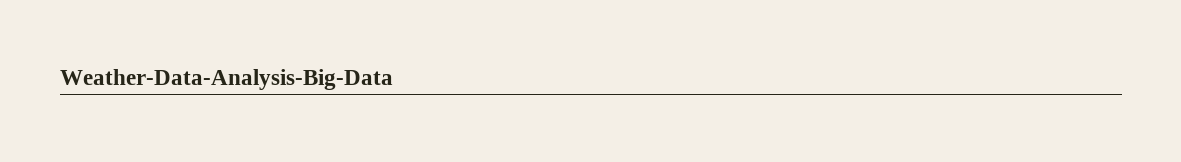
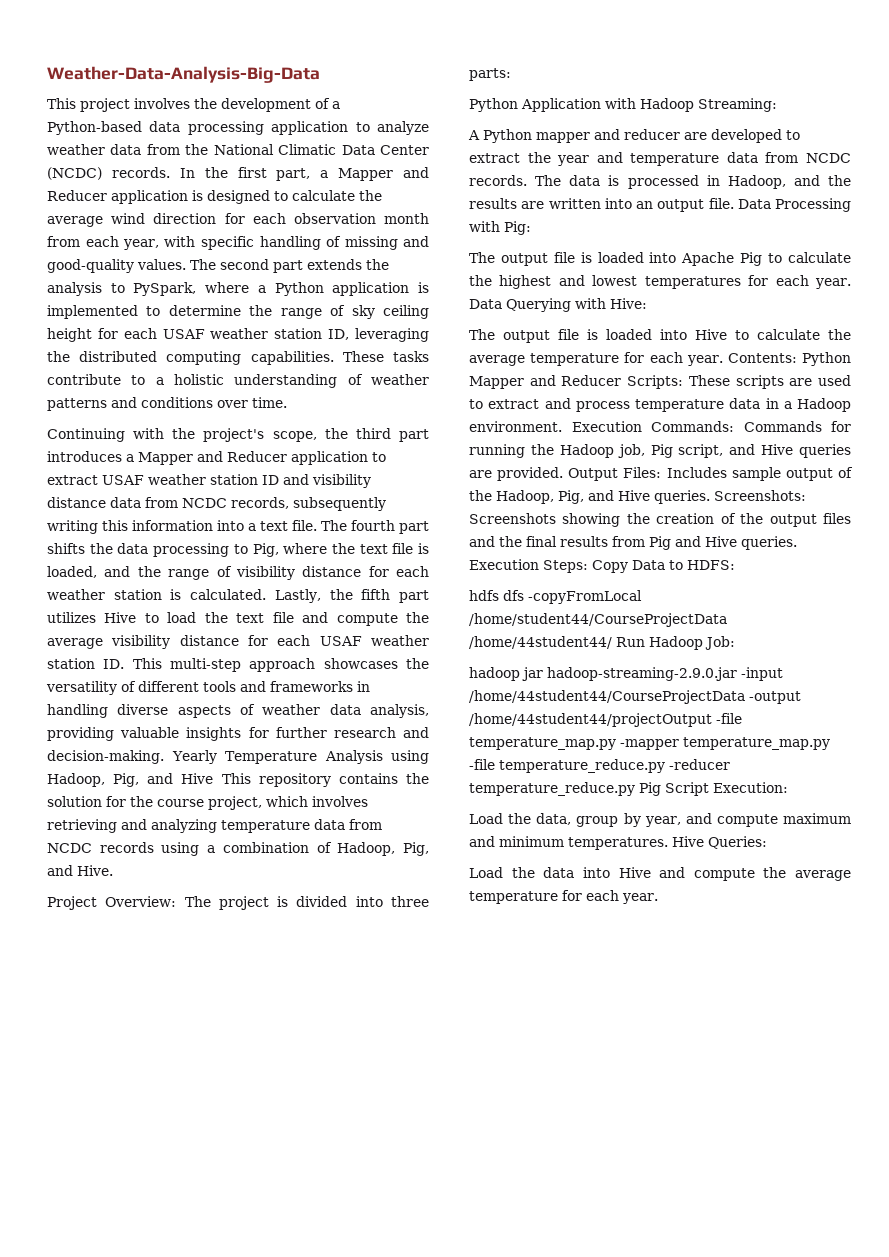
+ This project involves the development of a Python-based data processing application to analyze weather data from the National Climatic Data Center (NCDC) records. In the first part, a Mapper and Reducer application is designed to calculate the average wind direction for each observation month from each year, with specific handling of missing and good-quality values. The second part extends the analysis to PySpark, where a Python application is implemented to determine the range of sky ceiling height for each USAF weather station ID, leveraging the distributed computing capabilities. These tasks contribute to a holistic understanding of weather patterns and conditions over time.
+ Continuing with the project's scope, the third part introduces a Mapper and Reducer application to extract USAF weather station ID and visibility distance data from NCDC records, subsequently writing this information into a text file. The fourth part shifts the data processing to Pig, where the text file is loaded, and the range of visibility distance for each weather station is calculated. Lastly, the fifth part utilizes Hive to load the text file and compute the average visibility distance for each USAF weather station ID. This multi-step approach showcases the versatility of different tools and frameworks in handling diverse aspects of weather data analysis, providing valuable insights for further research and decision-making. Yearly Temperature Analysis using Hadoop, Pig, and Hive This repository contains the solution for the course project, which involves retrieving and analyzing temperature data from NCDC records using a combination of Hadoop, Pig, and Hive.
+ Project Overview: The project is divided into three parts:
+ Python Application with Hadoop Streaming:
+ A Python mapper and reducer are developed to extract the year and temperature data from NCDC records. The data is processed in Hadoop, and the results are written into an output file. Data Processing with Pig:
+ The output file is loaded into Apache Pig to calculate the highest and lowest temperatures for each year. Data Querying with Hive:
+ The output file is loaded into Hive to calculate the average temperature for each year. Contents: Python Mapper and Reducer Scripts: These scripts are used to extract and process temperature data in a Hadoop environment. Execution Commands: Commands for running the Hadoop job, Pig script, and Hive queries are provided. Output Files: Includes sample output of the Hadoop, Pig, and Hive queries. Screenshots: Screenshots showing the creation of the output files and the final results from Pig and Hive queries. Execution Steps: Copy Data to HDFS:
+ hdfs dfs -copyFromLocal /home/student44/CourseProjectData /home/44student44/ Run Hadoop Job:
+ hadoop jar hadoop-streaming-2.9.0.jar -input /home/44student44/CourseProjectData -output /home/44student44/projectOutput -file temperature_map.py -mapper temperature_map.py -file temperature_reduce.py -reducer temperature_reduce.py Pig Script Execution:
+ Load the data, group by year, and compute maximum and minimum temperatures. Hive Queries:
+ Load the data into Hive and compute the average temperature for each year.

